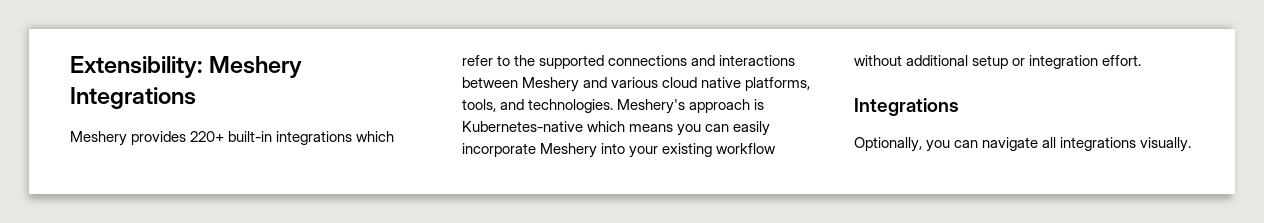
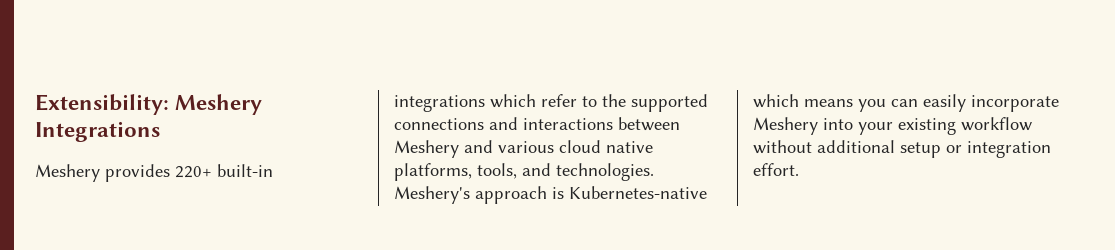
  Meshery's approach is Kubernetes-native which means you can easily incorporate Meshery into your existing workflow without additional setup or integration effort.
- Integrations
- Optionally, you can navigate all integrations visually.

